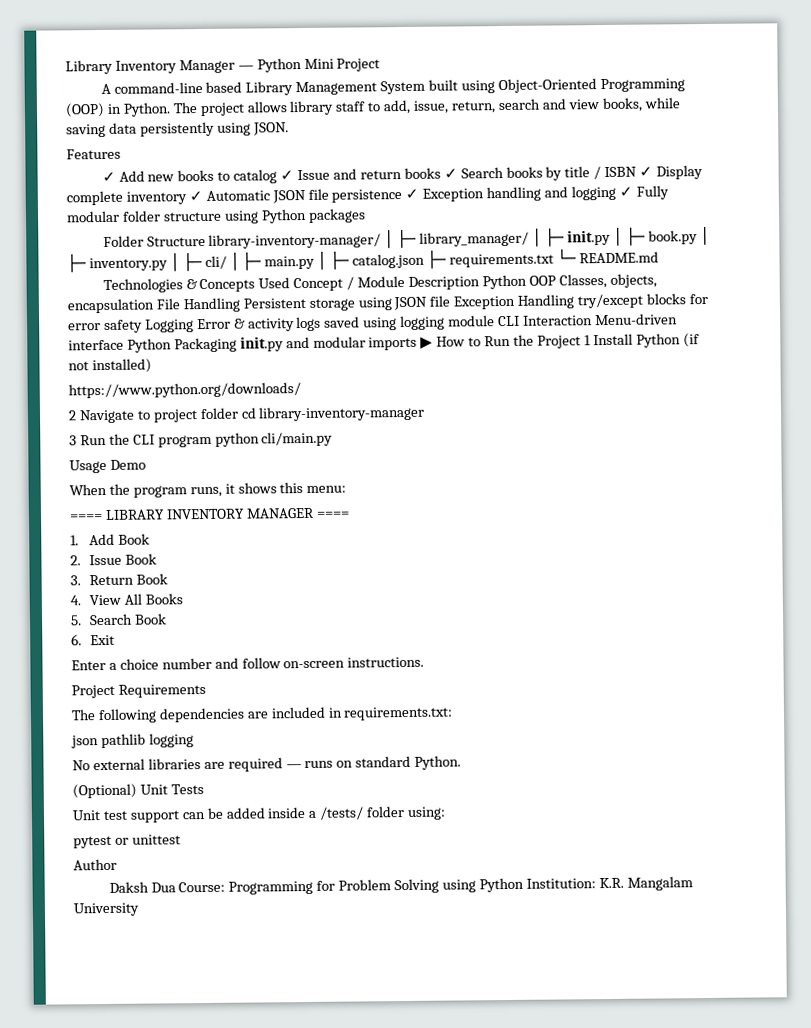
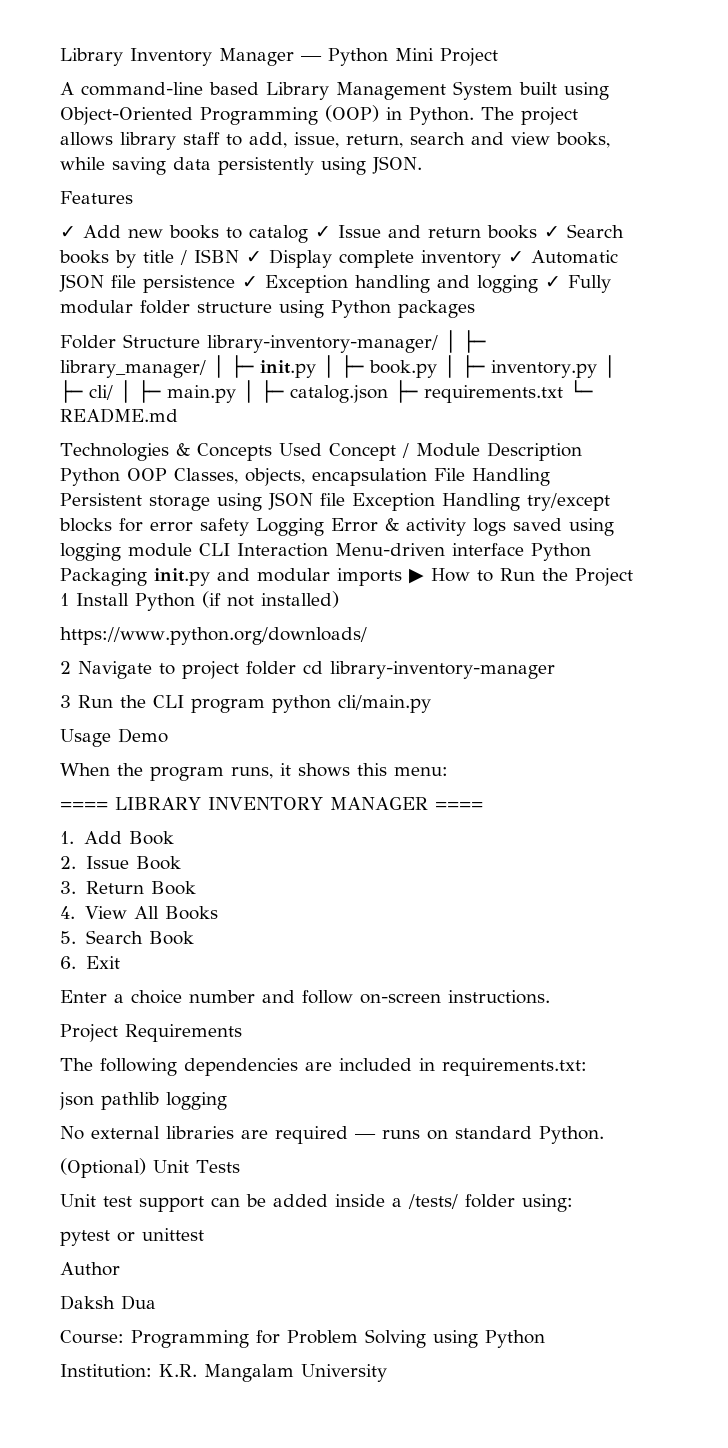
- Daksh Dua Course: Programming for Problem Solving using Python Institution: K.R. Mangalam University
+ Daksh Dua
+ Course: Programming for Problem Solving using Python
+ Institution: K.R. Mangalam University

